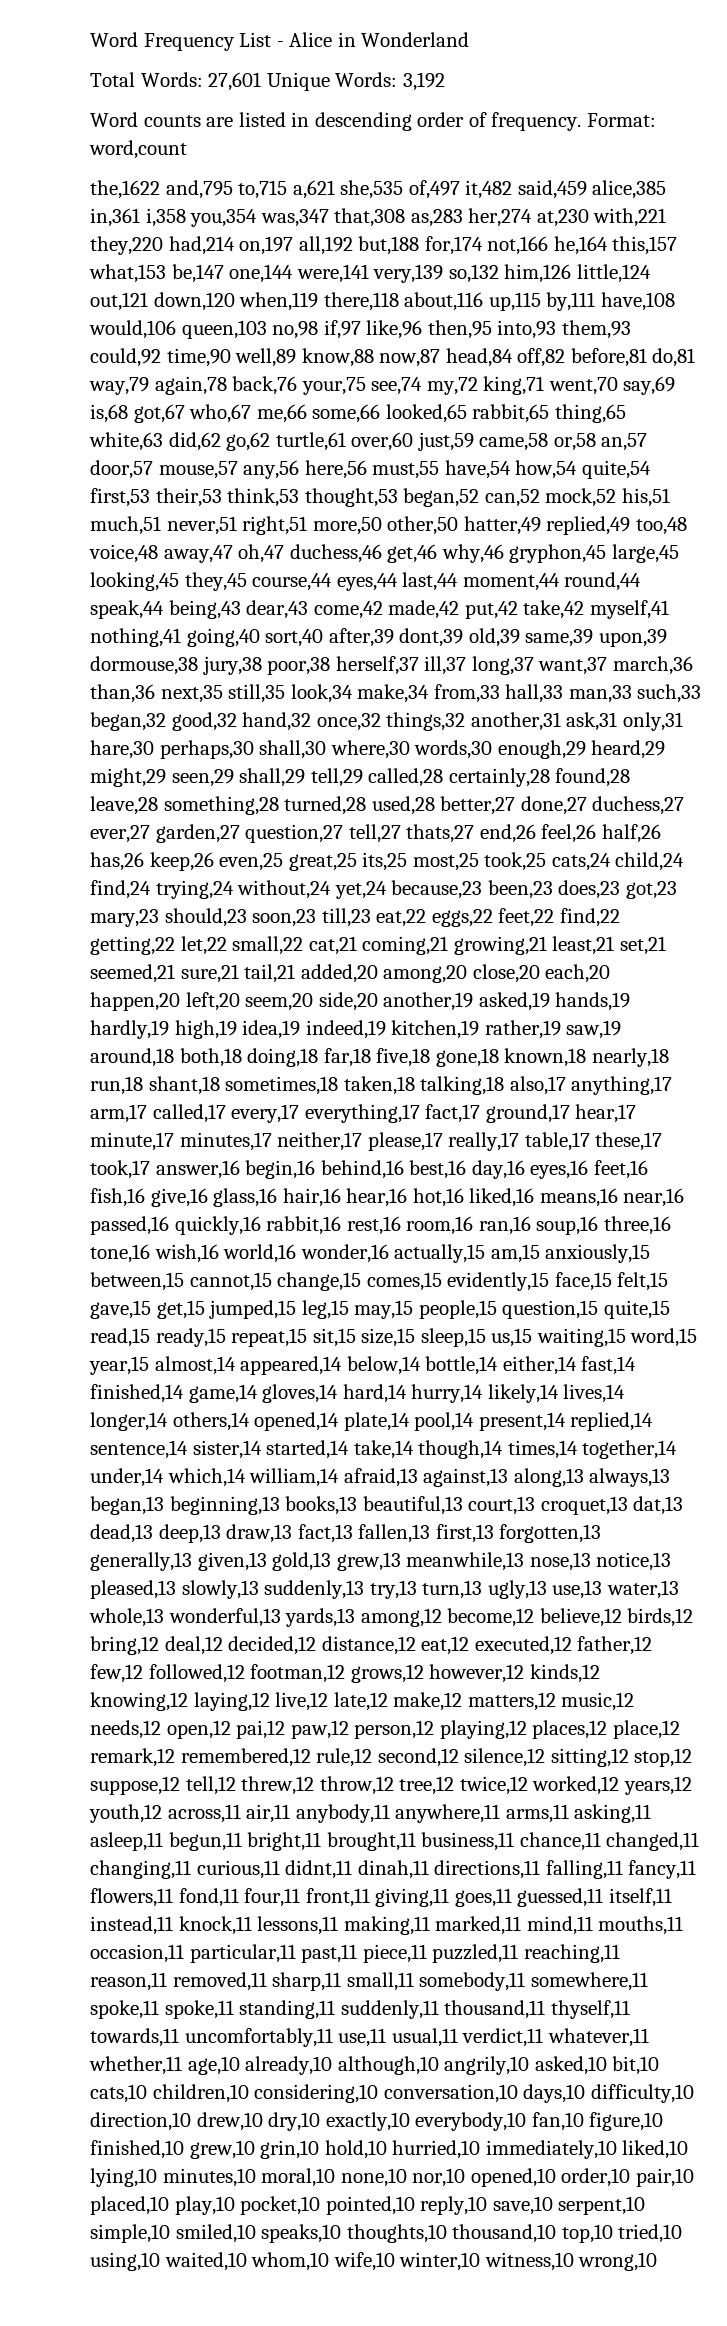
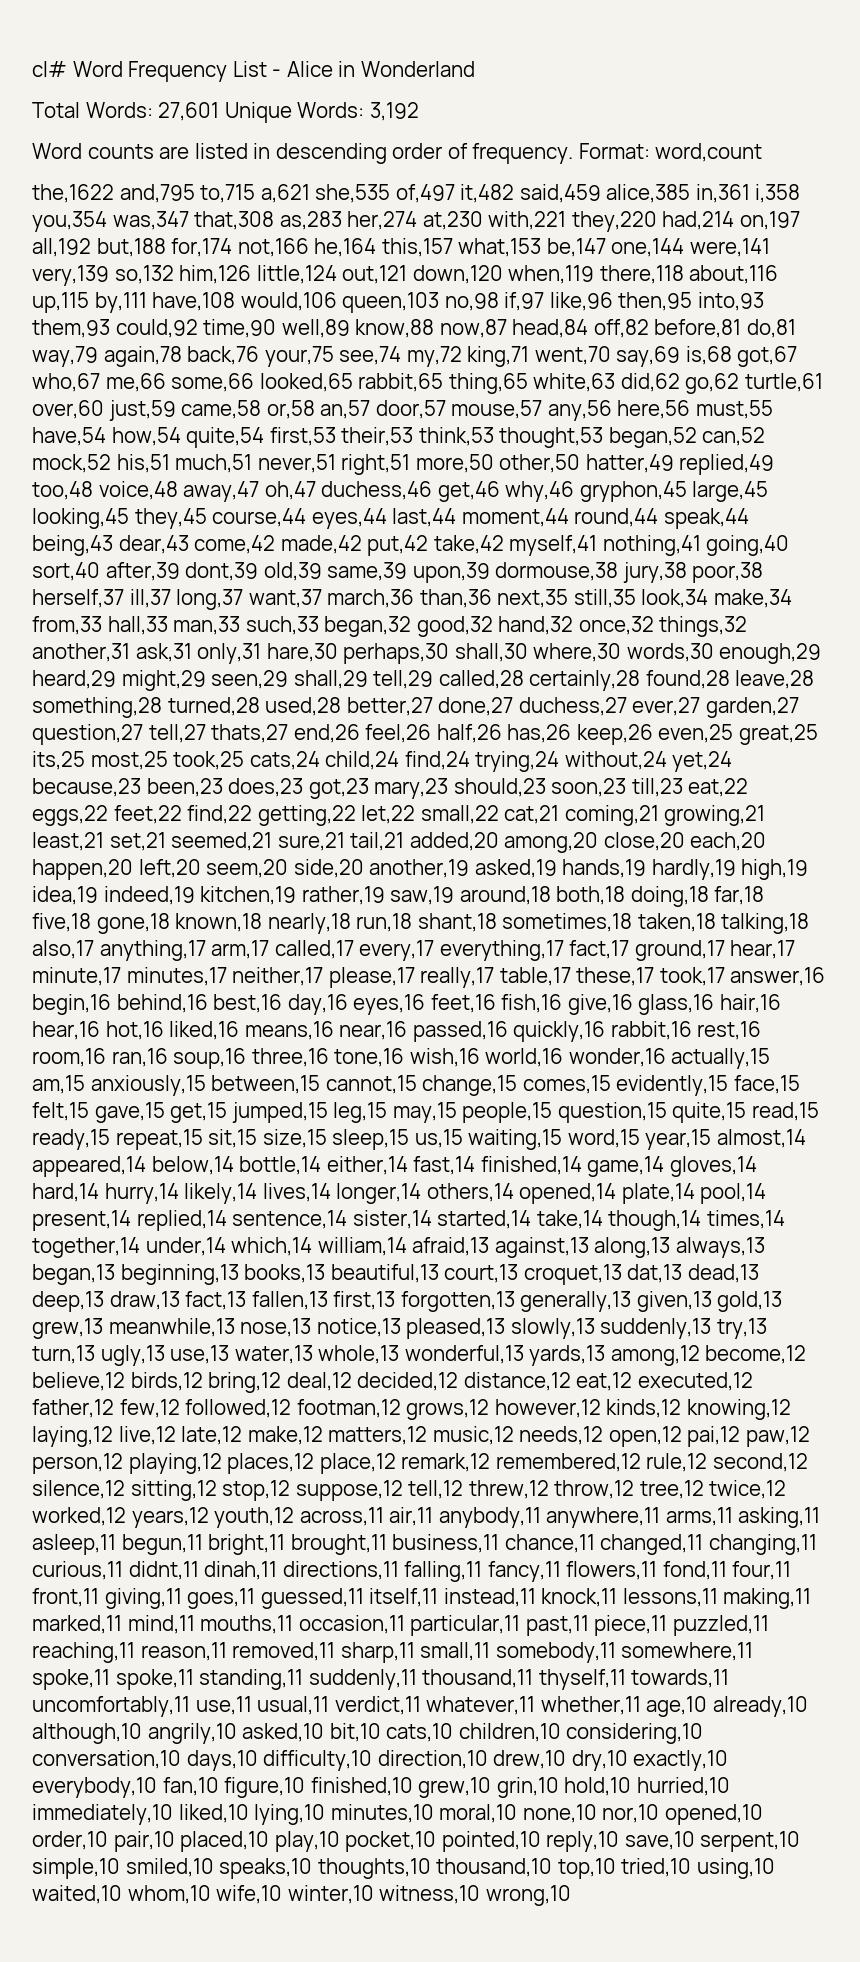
- Word Frequency List - Alice in Wonderland
+ cl# Word Frequency List - Alice in Wonderland

